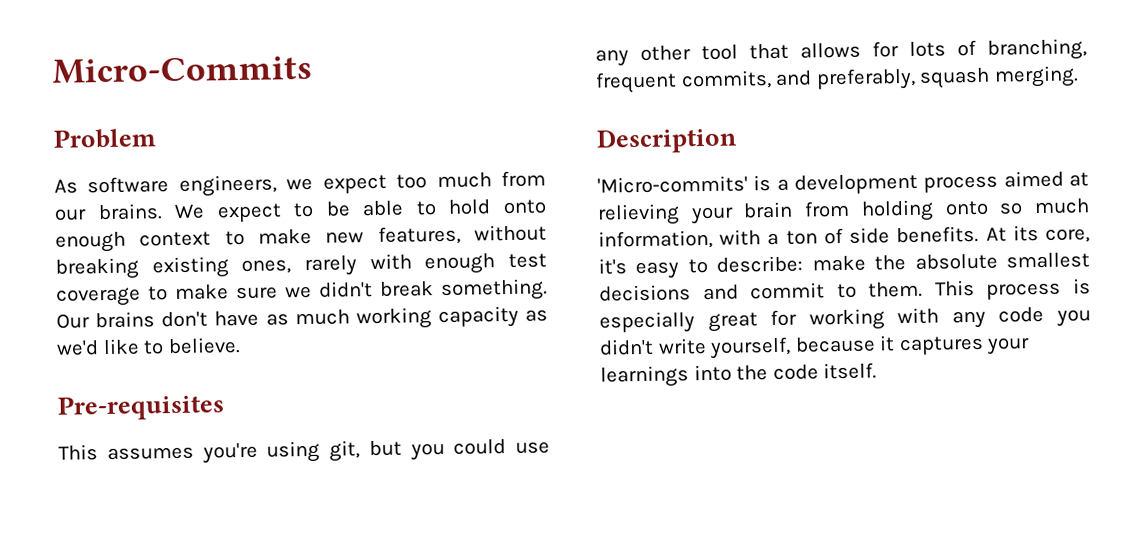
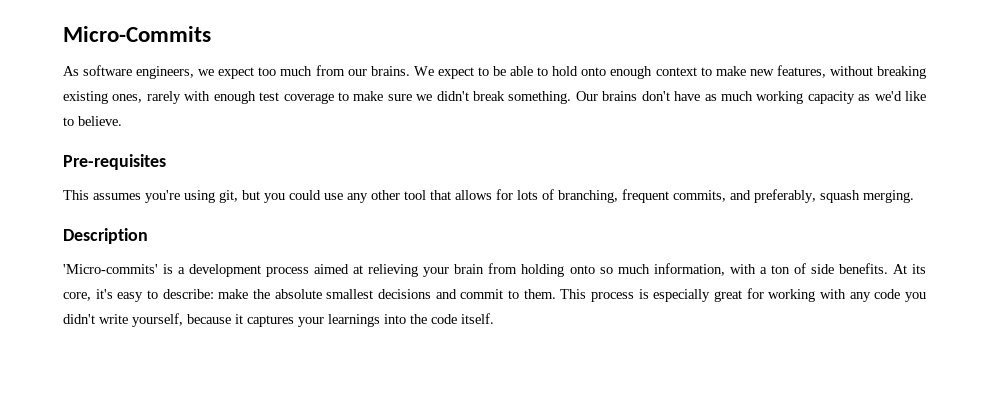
- Problem

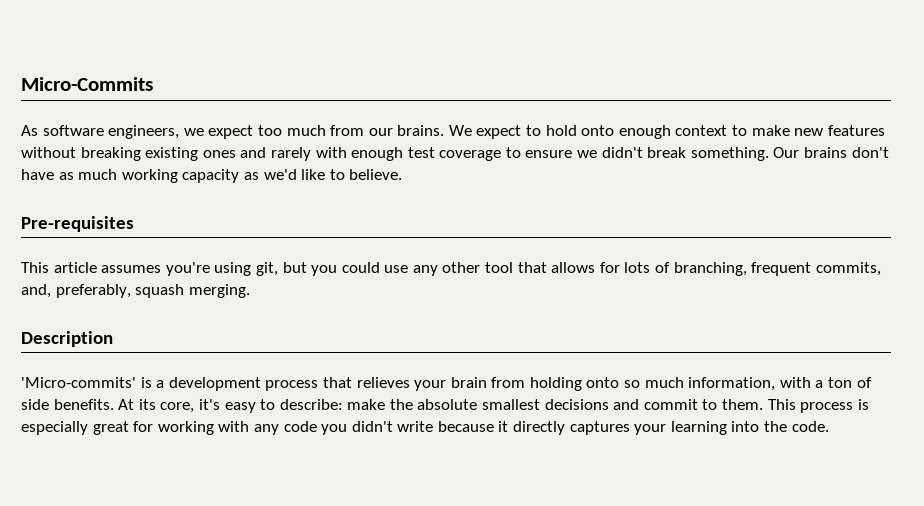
- We expect to be able to hold onto enough context to make new features, without breaking existing ones, rarely with enough test coverage to make sure we didn't break something.
+ We expect to hold onto enough context to make new features without breaking existing ones and rarely with enough test coverage to ensure we didn't break something.
- This assumes you're using git, but you could use any other tool that allows for lots of branching, frequent commits, and preferably, squash merging.
+ This article assumes you're using git, but you could use any other tool that allows for lots of branching, frequent commits, and, preferably, squash merging.
- 'Micro-commits' is a development process aimed at relieving your brain from holding onto so much information, with a ton of side benefits.
+ 'Micro-commits' is a development process that relieves your brain from holding onto so much information, with a ton of side benefits.
- This process is especially great for working with any code you didn't write yourself, because it captures your learnings into the code itself.
+ This process is especially great for working with any code you didn't write because it directly captures your learning into the code.

